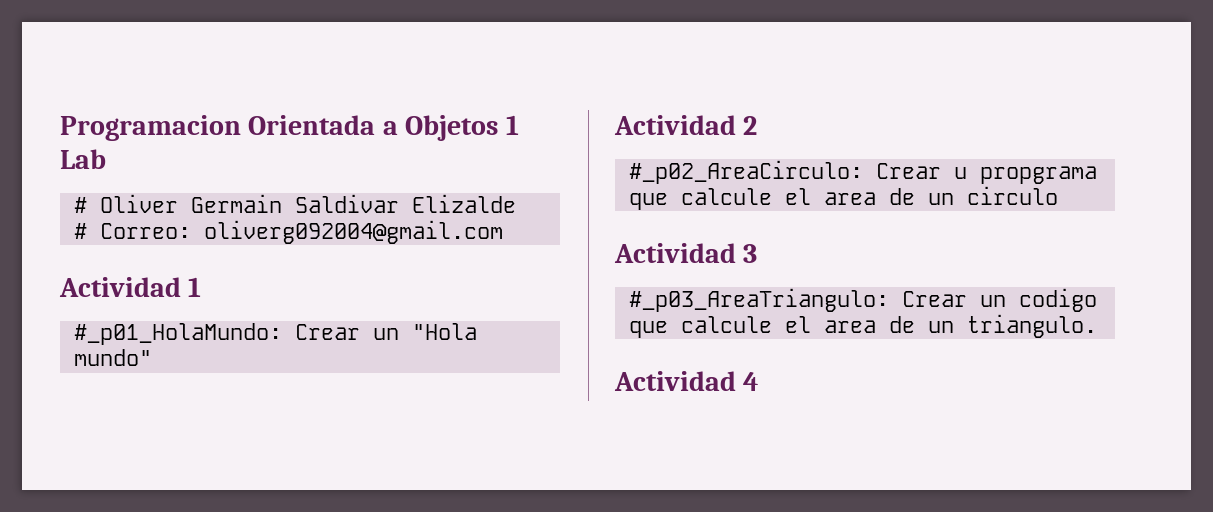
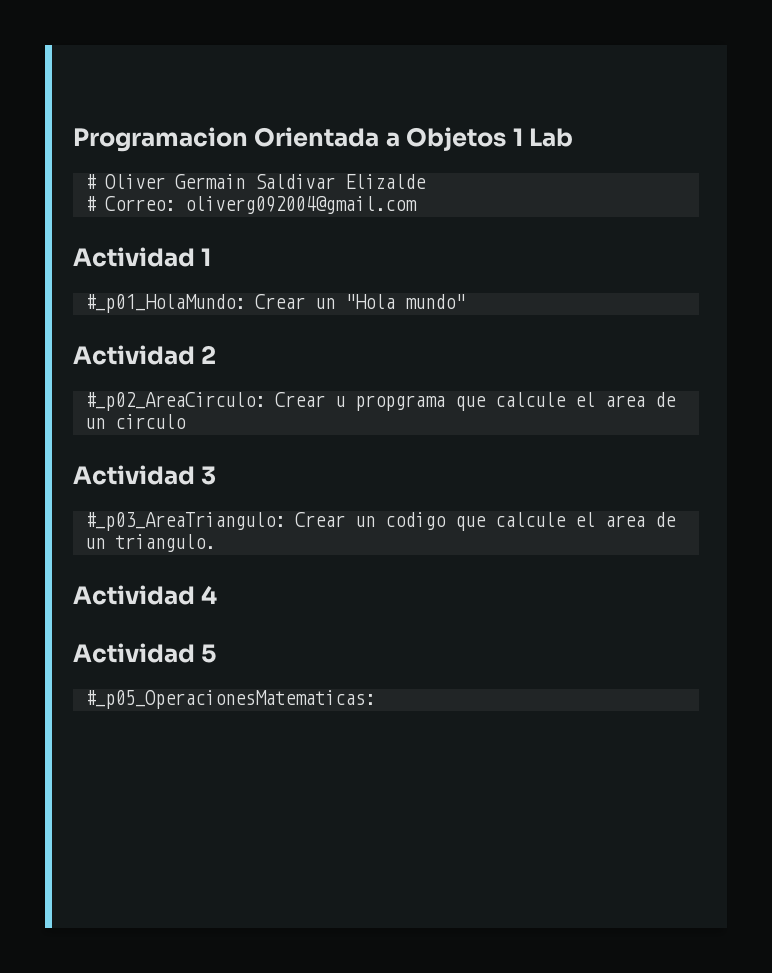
+ Actividad 5
+ #_p05_OperacionesMatematicas:

